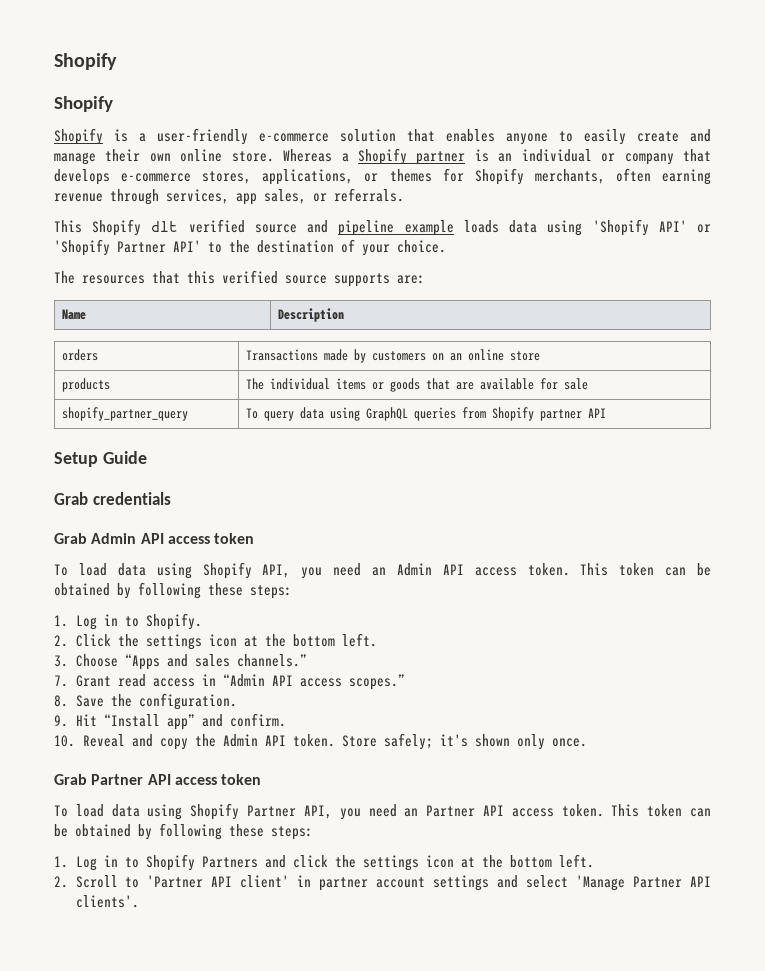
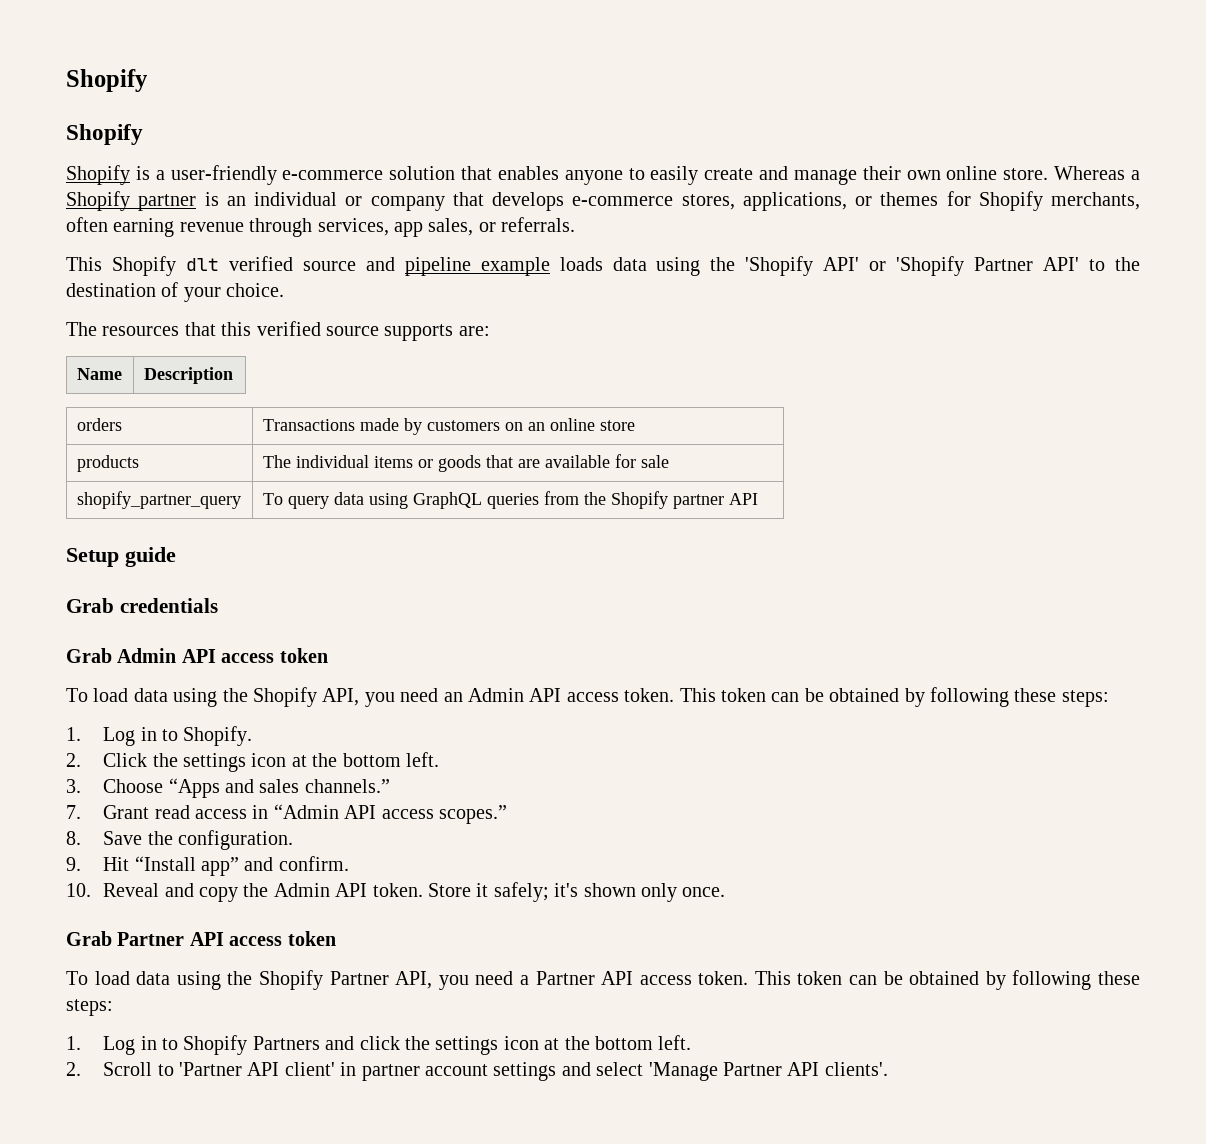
- This Shopify dlt verified source and pipeline example loads data using 'Shopify API' or 'Shopify Partner API' to the destination of your choice.
+ This Shopify dlt verified source and pipeline example loads data using the 'Shopify API' or 'Shopify Partner API' to the destination of your choice.
- shopify_partner_query | To query data using GraphQL queries from Shopify partner API
+ shopify_partner_query | To query data using GraphQL queries from the Shopify partner API
- Setup Guide
+ Setup guide
- To load data using Shopify API, you need an Admin API access token.
+ To load data using the Shopify API, you need an Admin API access token.
- Store safely; it's shown only once.
+ Store it safely; it's shown only once.
- To load data using Shopify Partner API, you need an Partner API access token.
+ To load data using the Shopify Partner API, you need a Partner API access token.

